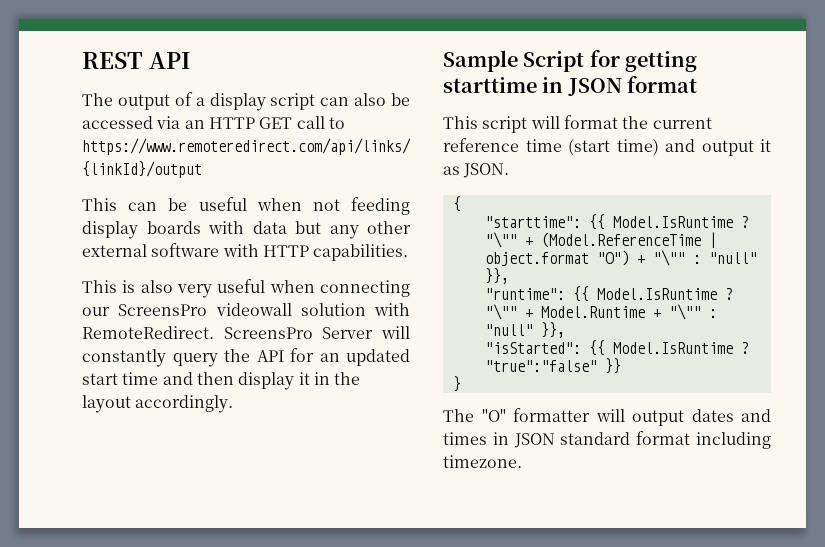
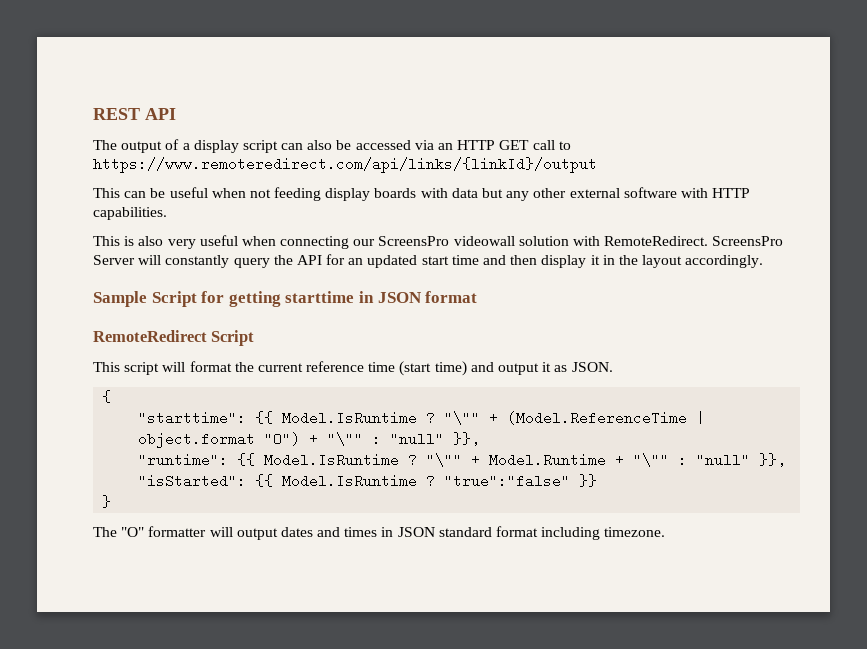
+ RemoteRedirect Script

